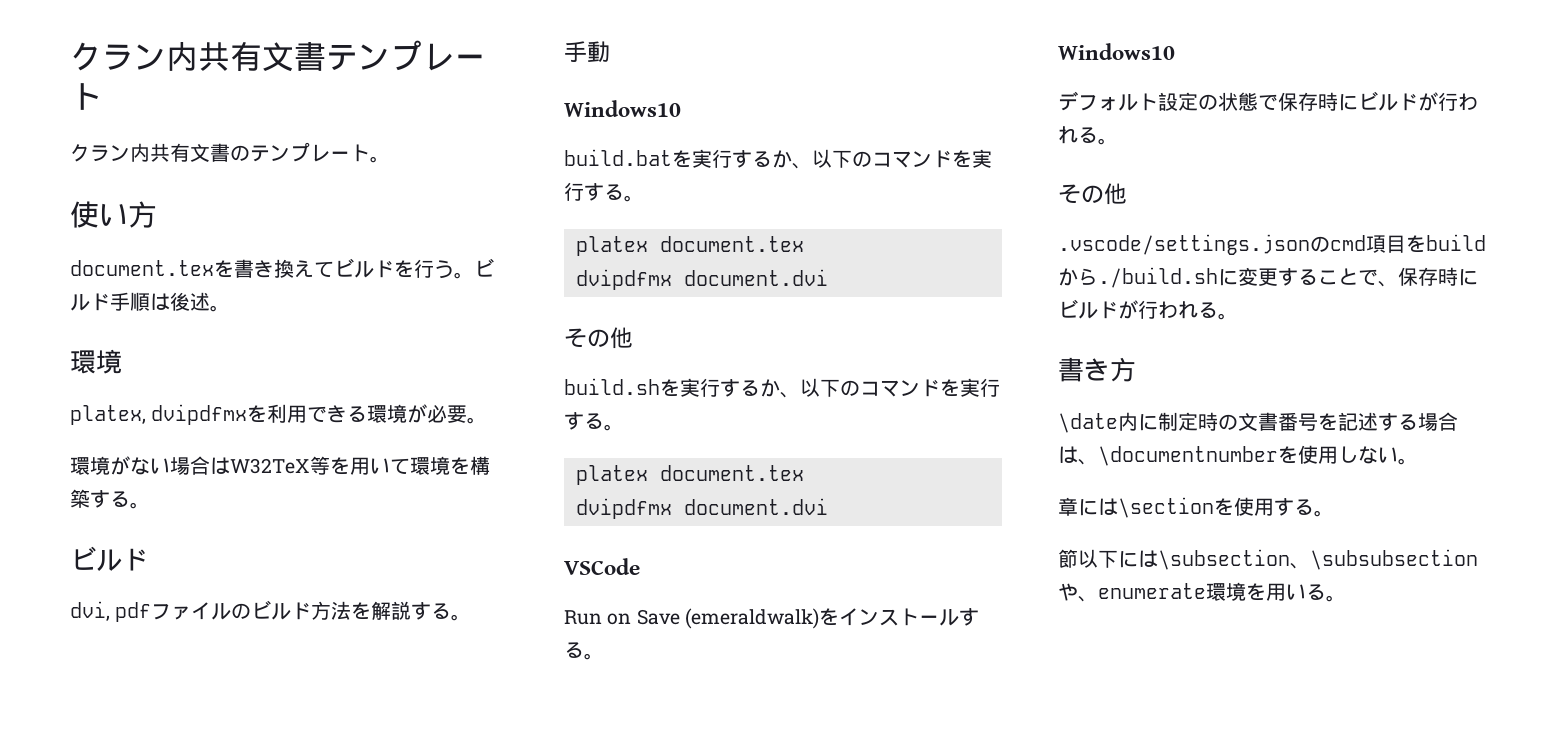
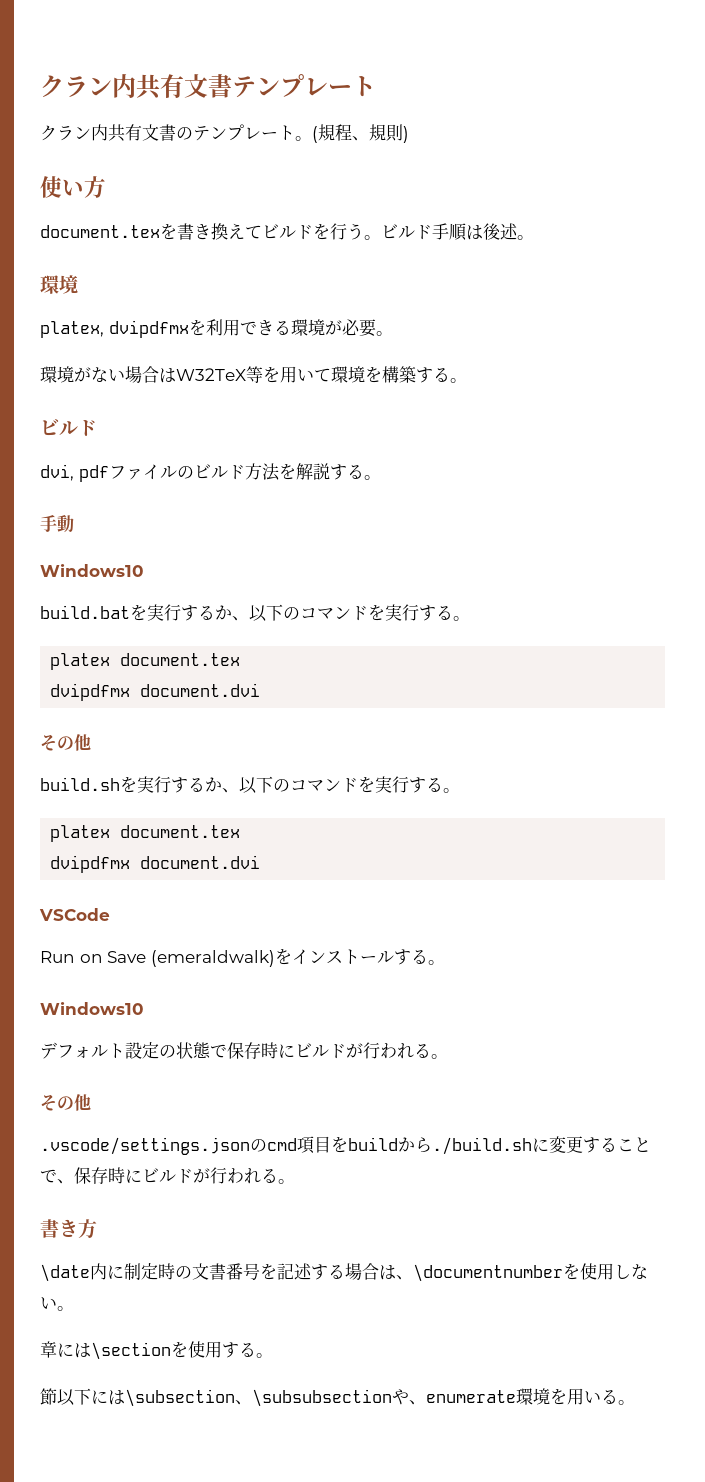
+ (規程、規則)

